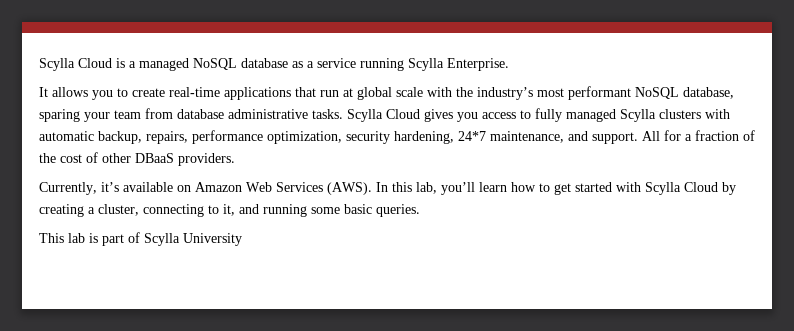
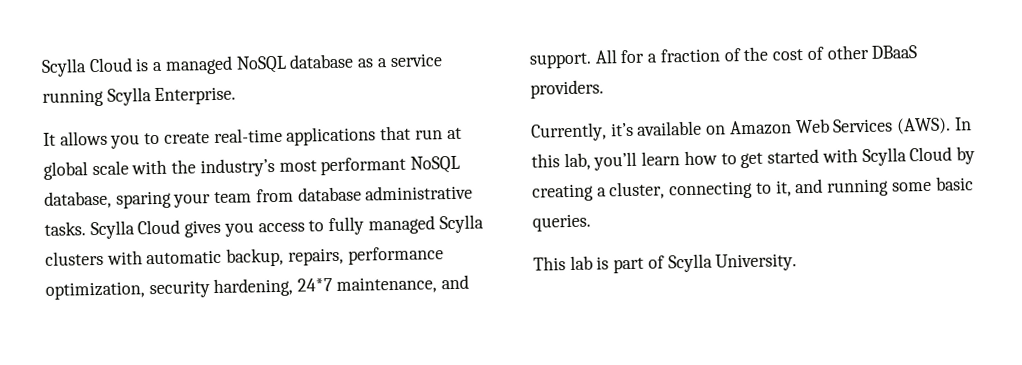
- This lab is part of Scylla University
+ This lab is part of Scylla University.

